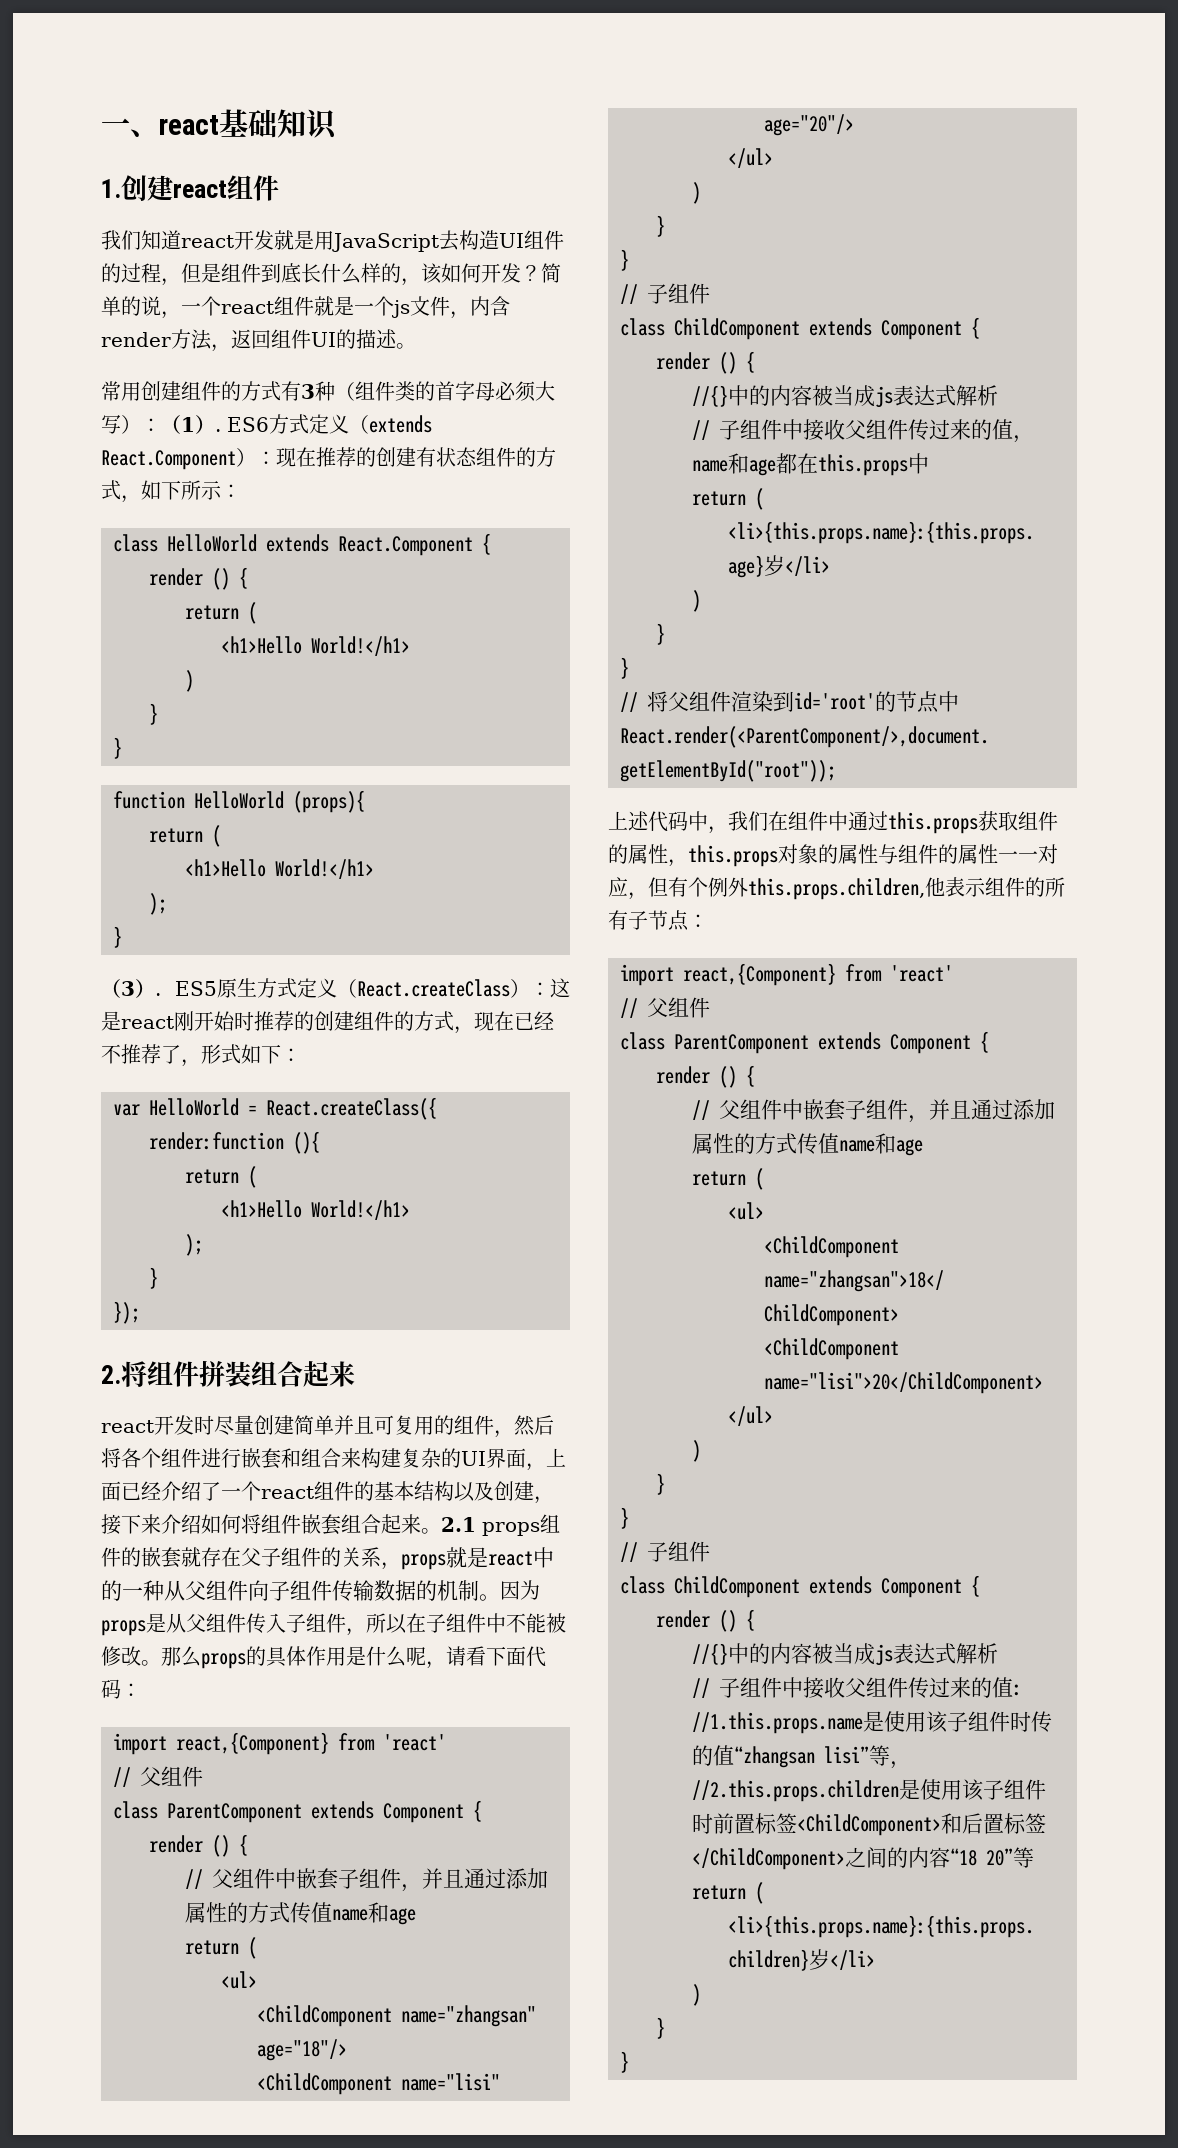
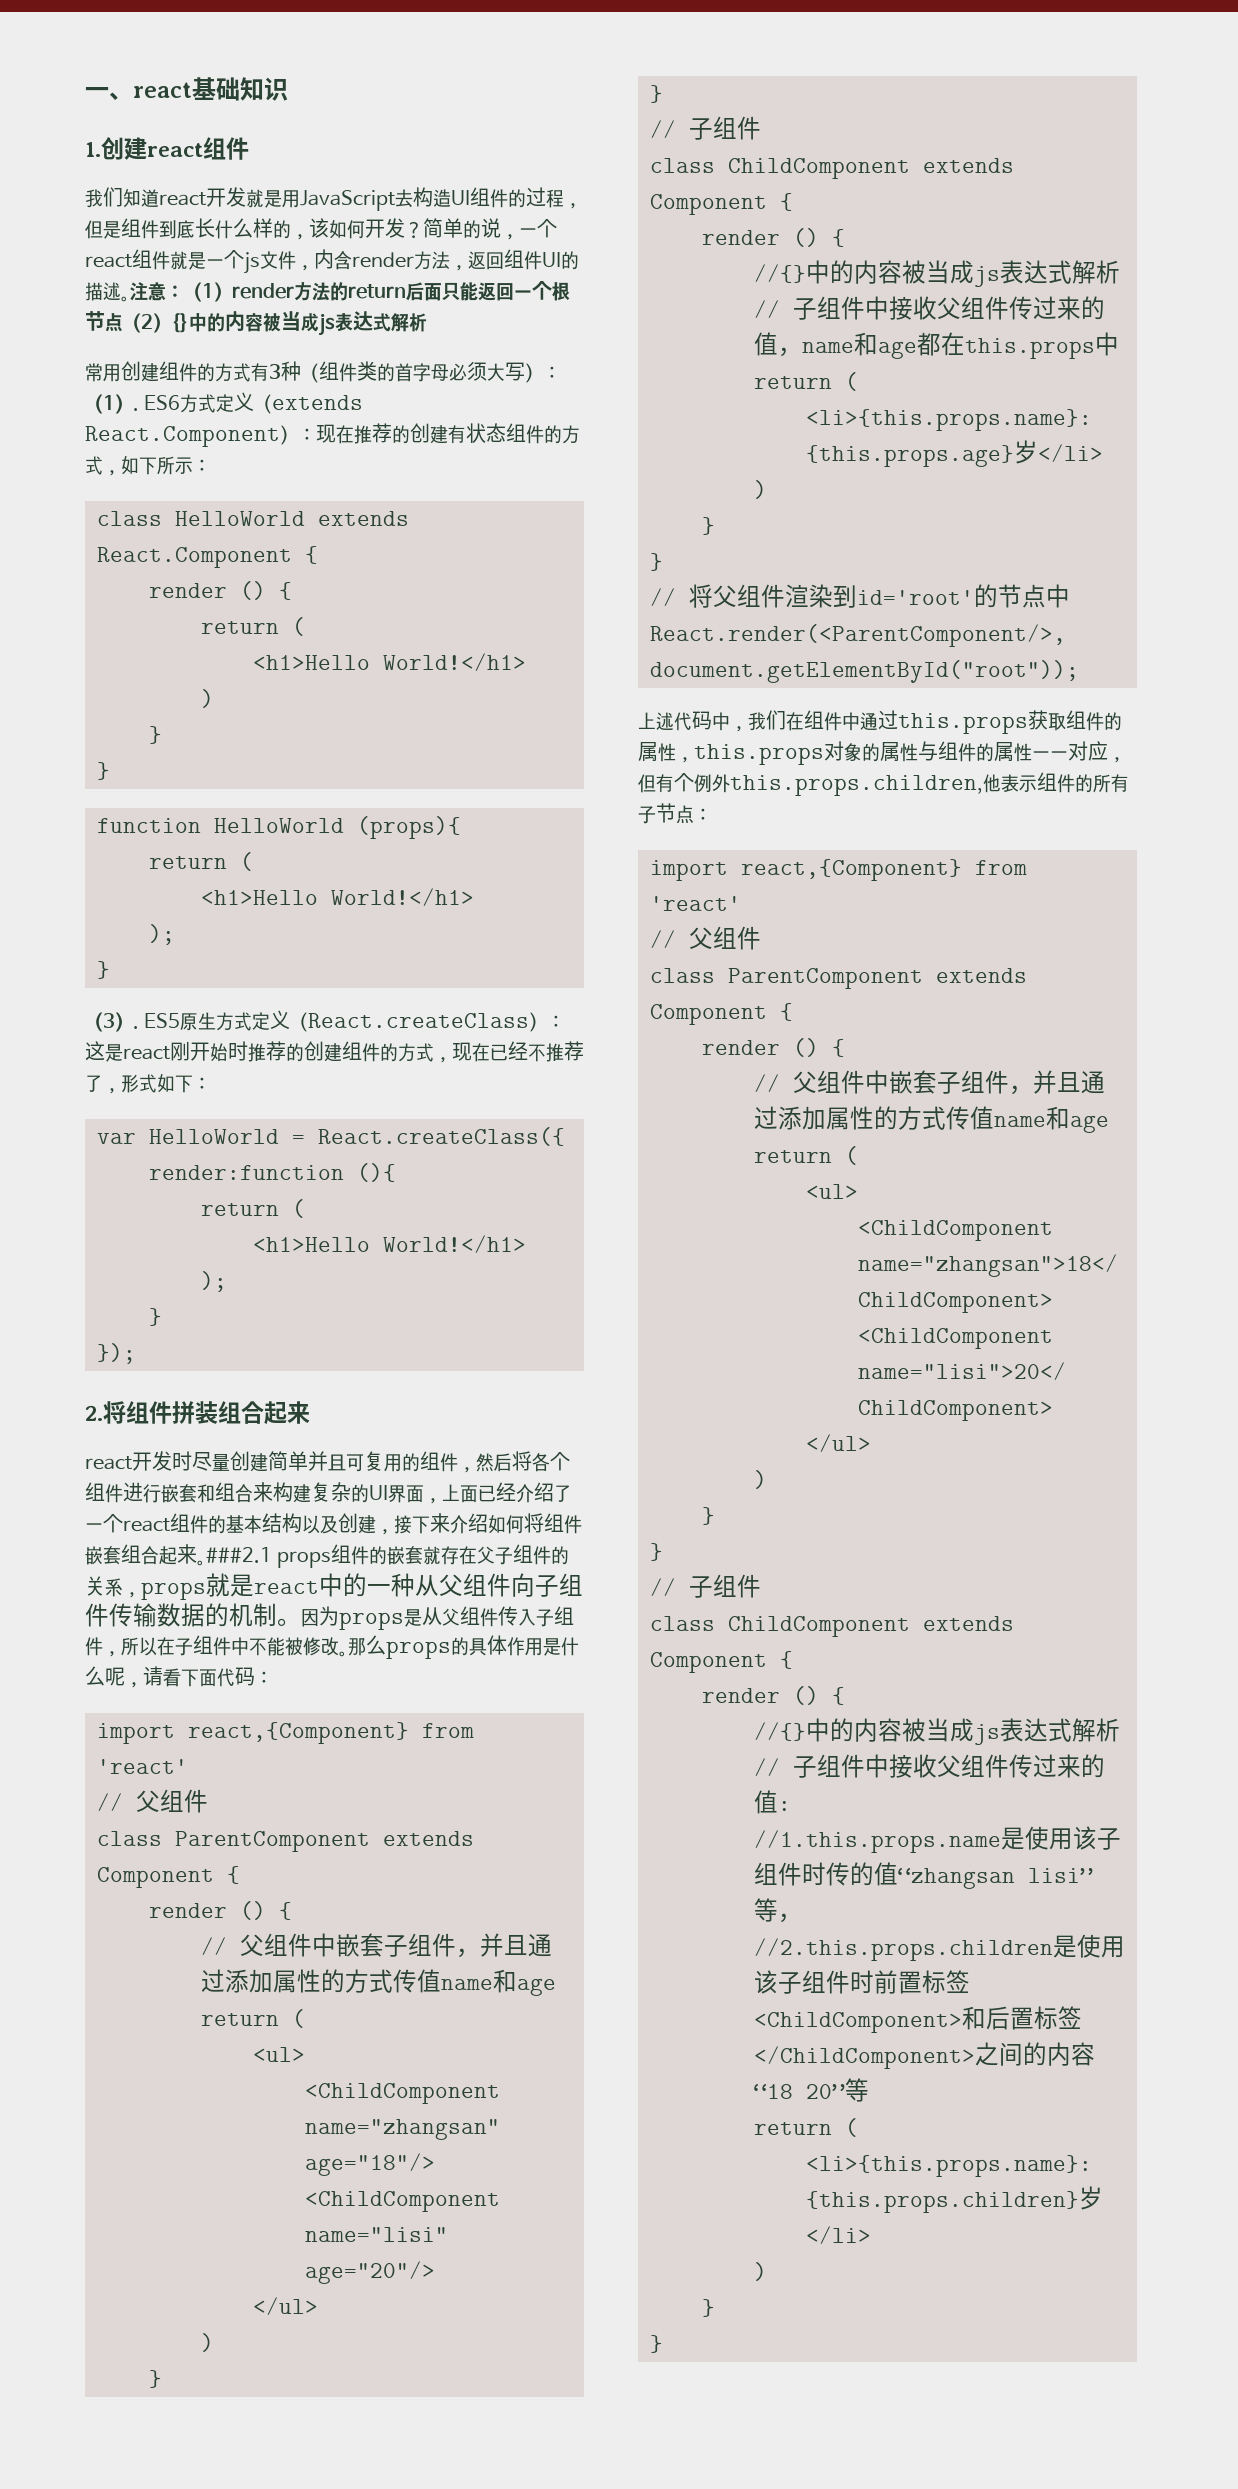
+ 注意：（1）render方法的return后面只能返回一个根节点（2）{}中的内容被当成js表达式解析
- 2.1 props组件的嵌套就存在父子组件的关系，props就是react中的一种从父组件向子组件传输数据的机制。
+ ###2.1 props组件的嵌套就存在父子组件的关系，props就是react中的一种从父组件向子组件传输数据的机制。

